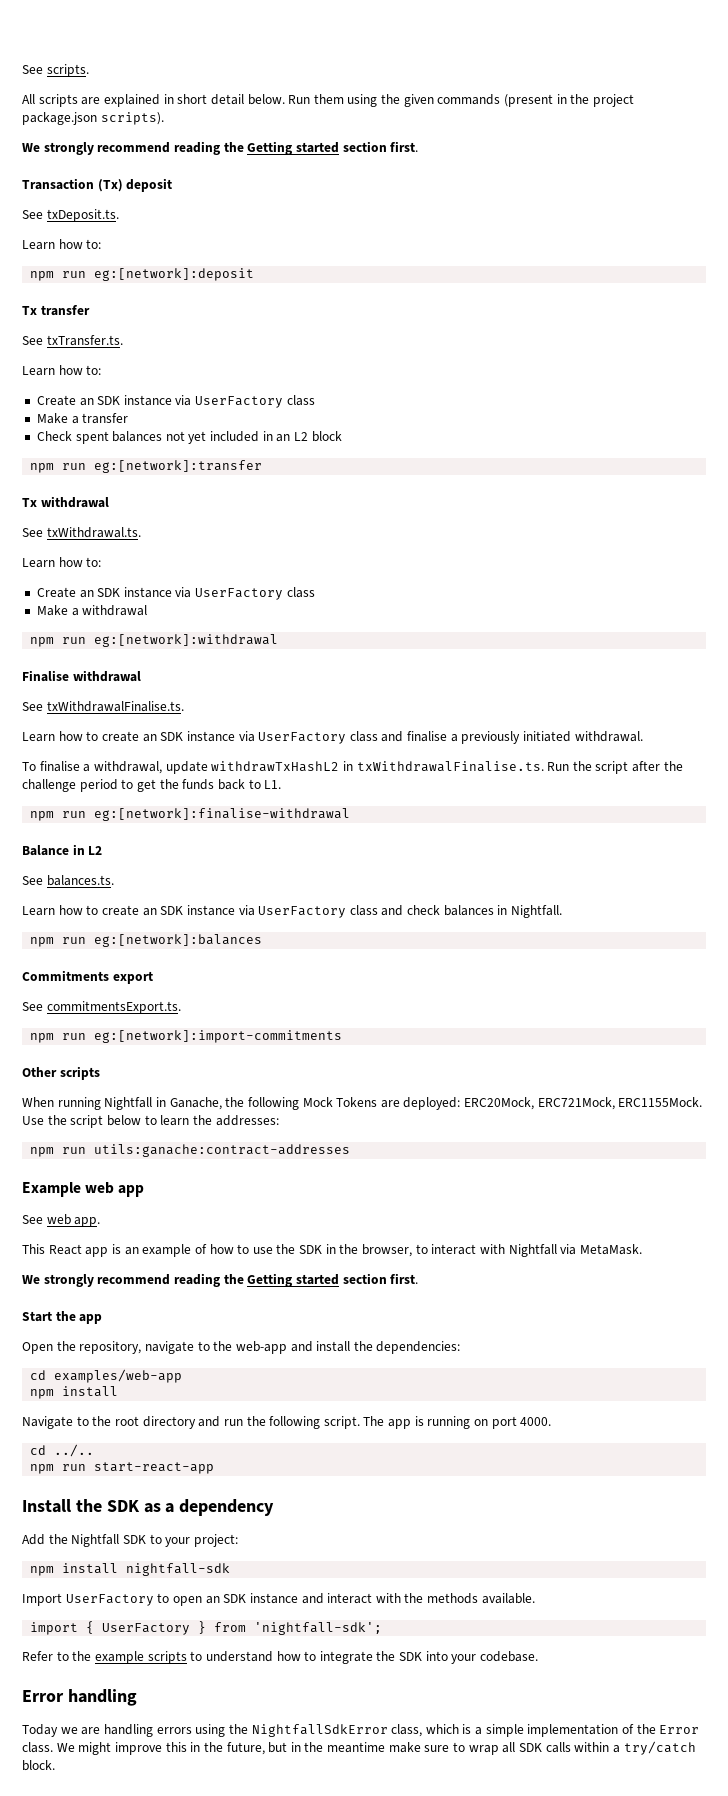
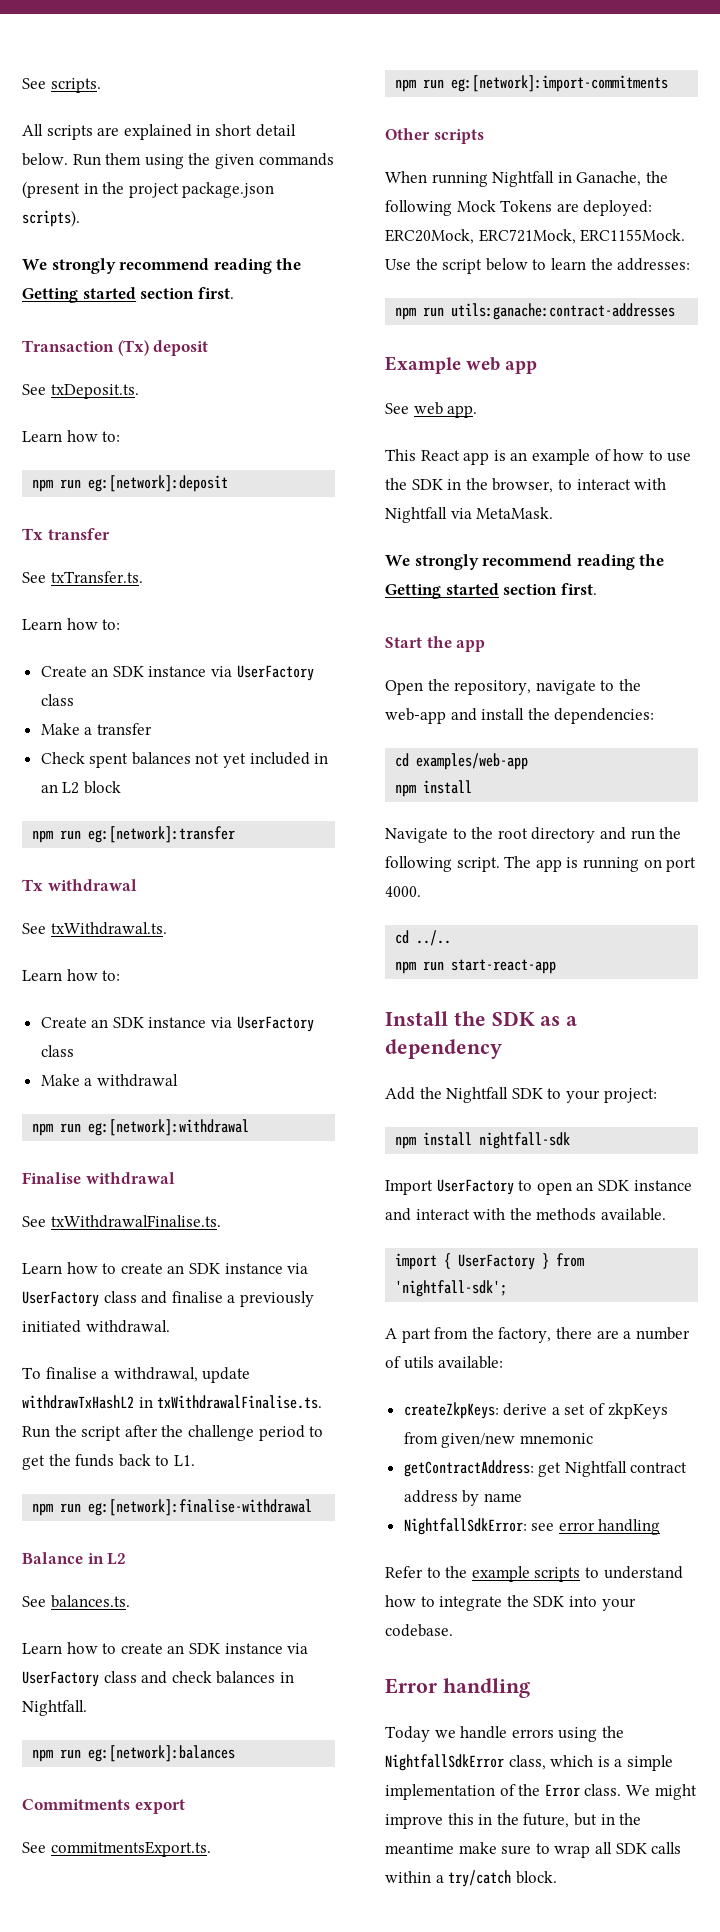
+ A part from the factory, there are a number of utils available:
+ createZkpKeys: derive a set of zkpKeys from given/new mnemonic
+ getContractAddress: get Nightfall contract address by name
+ NightfallSdkError: see error handling
- Today we are handling errors using the NightfallSdkError class, which is a simple implementation of the Error class.
+ Today we handle errors using the NightfallSdkError class, which is a simple implementation of the Error class.

